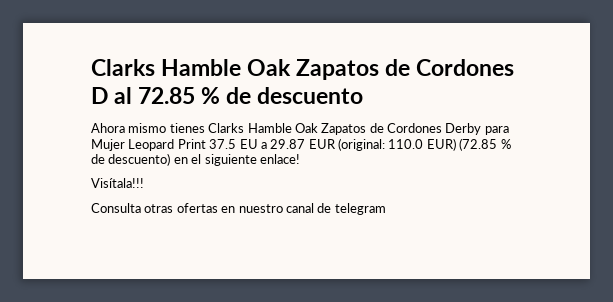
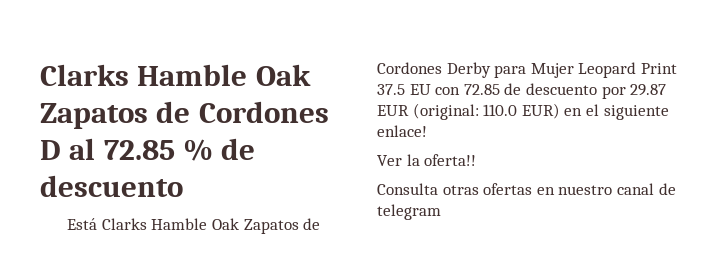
- Ahora mismo tienes Clarks Hamble Oak Zapatos de Cordones Derby para Mujer Leopard Print 37.5 EU a 29.87 EUR (original: 110.0 EUR) (72.85 % de descuento) en el siguiente enlace!
+ Está Clarks Hamble Oak Zapatos de Cordones Derby para Mujer Leopard Print 37.5 EU con 72.85 de descuento por 29.87 EUR (original: 110.0 EUR) en el siguiente enlace!
- Visítala!!!
+ Ver la oferta!!

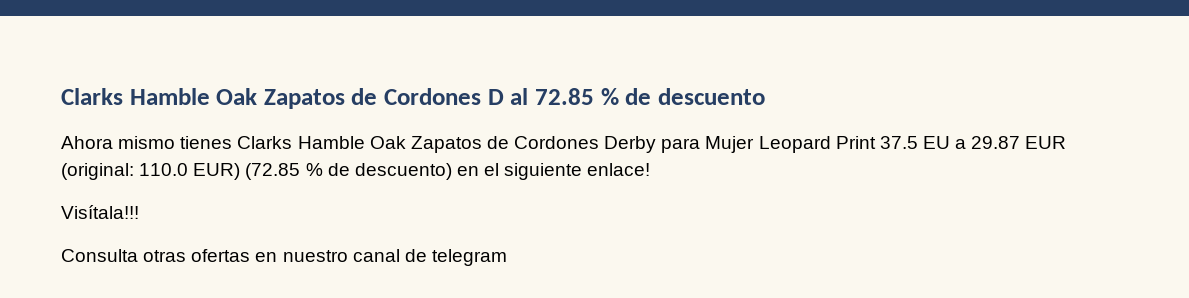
- Está Clarks Hamble Oak Zapatos de Cordones Derby para Mujer Leopard Print 37.5 EU con 72.85 de descuento por 29.87 EUR (original: 110.0 EUR) en el siguiente enlace!
+ Ahora mismo tienes Clarks Hamble Oak Zapatos de Cordones Derby para Mujer Leopard Print 37.5 EU a 29.87 EUR (original: 110.0 EUR) (72.85 % de descuento) en el siguiente enlace!
- Ver la oferta!!
+ Visítala!!!

